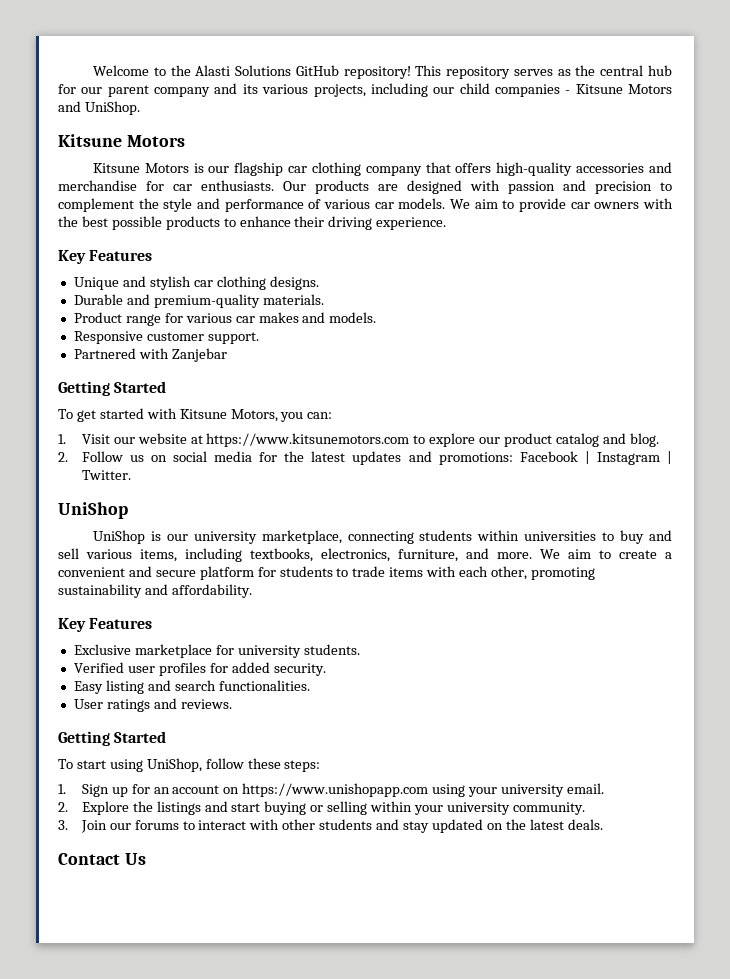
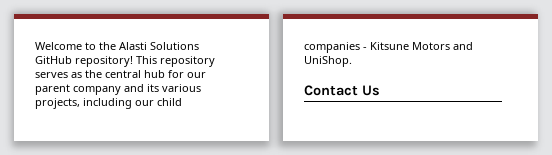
  This repository serves as the central hub for our parent company and its various projects, including our child companies - Kitsune Motors and UniShop.
- Kitsune Motors
- Kitsune Motors is our flagship car clothing company that offers high-quality accessories and merchandise for car enthusiasts. Our products are designed with passion and precision to complement the style and performance of various car models. We aim to provide car owners with the best possible products to enhance their driving experience.
- Key Features
- Unique and stylish car clothing designs.
- Durable and premium-quality materials.
- Product range for various car makes and models.
- Responsive customer support.
- Partnered with Zanjebar
- Getting Started
- To get started with Kitsune Motors, you can:
- 1. Visit our website at https://www.kitsunemotors.com to explore our product catalog and blog.
- 2. Follow us on social media for the latest updates and promotions: Facebook | Instagram | Twitter.
- UniShop
- UniShop is our university marketplace, connecting students within universities to buy and sell various items, including textbooks, electronics, furniture, and more. We aim to create a convenient and secure platform for students to trade items with each other, promoting sustainability and affordability.
- Key Features
- Exclusive marketplace for university students.
- Verified user profiles for added security.
- Easy listing and search functionalities.
- User ratings and reviews.
- Getting Started
- To start using UniShop, follow these steps:
- 1. Sign up for an account on https://www.unishopapp.com using your university email.
- 2. Explore the listings and start buying or selling within your university community.
- 3. Join our forums to interact with other students and stay updated on the latest deals.

